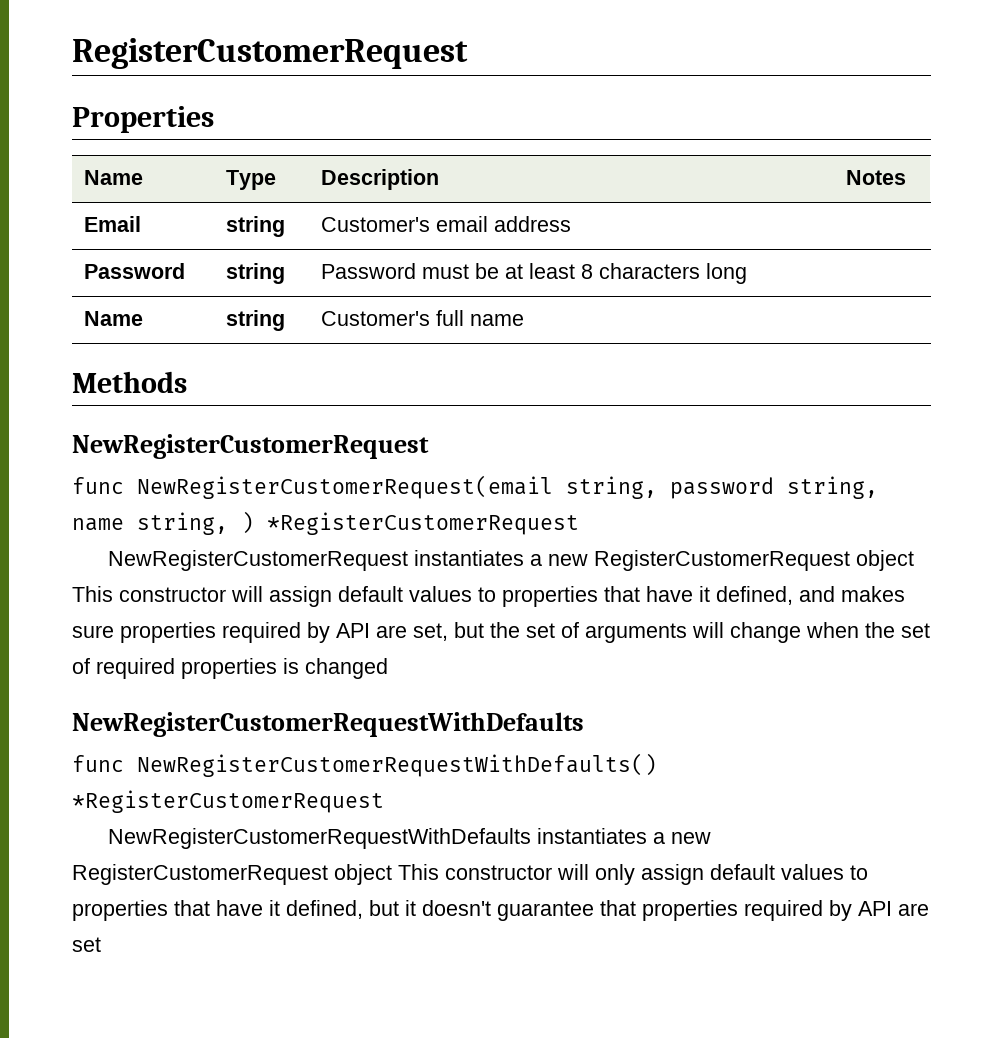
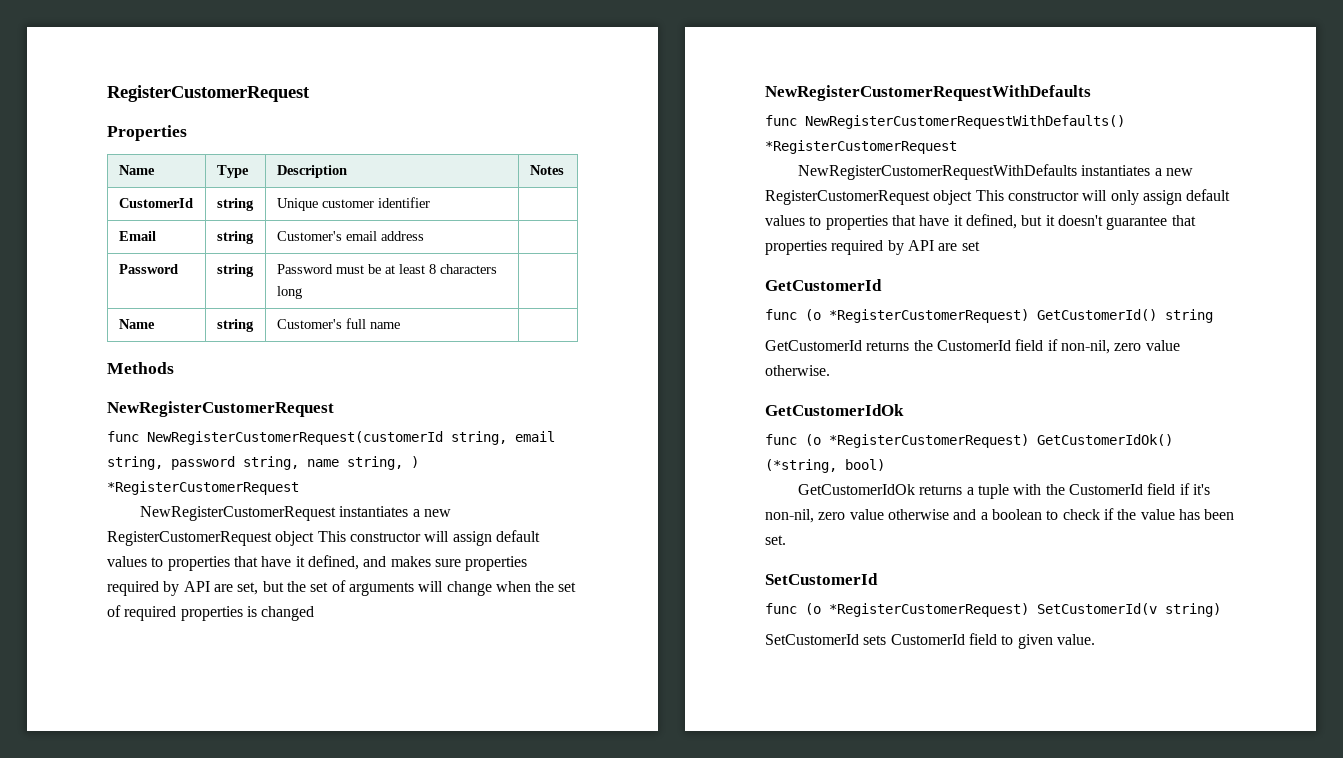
+ CustomerId | string | Unique customer identifier |
- func NewRegisterCustomerRequest(email string, password string, name string, ) *RegisterCustomerRequest
+ func NewRegisterCustomerRequest(customerId string, email string, password string, name string, ) *RegisterCustomerRequest
  NewRegisterCustomerRequestWithDefaults instantiates a new RegisterCustomerRequest object This constructor will only assign default values to properties that have it defined, but it doesn't guarantee that properties required by API are set
+ GetCustomerId
+ func (o *RegisterCustomerRequest) GetCustomerId() string
+ GetCustomerId returns the CustomerId field if non-nil, zero value otherwise.
+ GetCustomerIdOk
+ func (o *RegisterCustomerRequest) GetCustomerIdOk() (*string, bool)
+ GetCustomerIdOk returns a tuple with the CustomerId field if it's non-nil, zero value otherwise and a boolean to check if the value has been set.
+ SetCustomerId
+ func (o *RegisterCustomerRequest) SetCustomerId(v string)
+ SetCustomerId sets CustomerId field to given value.

